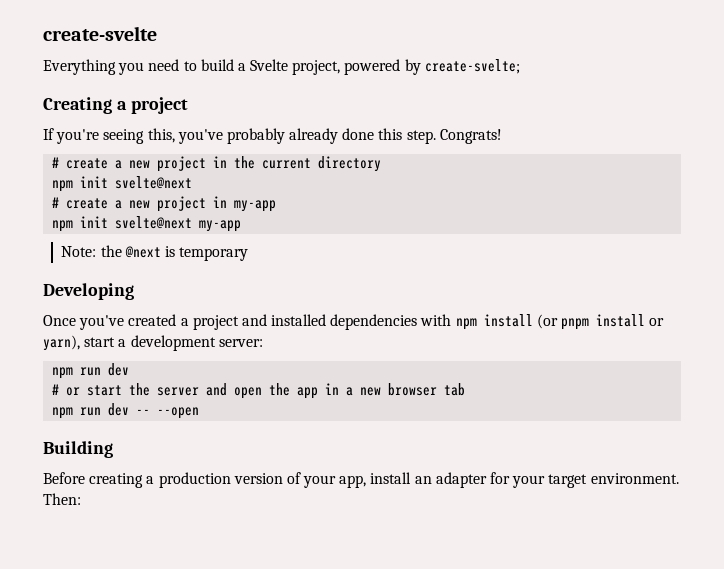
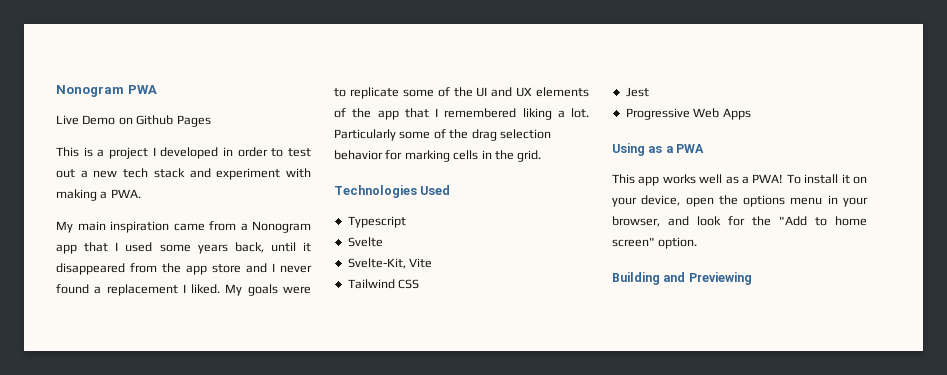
- create-svelte
- Everything you need to build a Svelte project, powered by create-svelte;
- Creating a project
- If you're seeing this, you've probably already done this step. Congrats!
- # create a new project in the current directory
- npm init svelte@next
- # create a new project in my-app
- npm init svelte@next my-app
- Note: the @next is temporary
- Developing
- Once you've created a project and installed dependencies with npm install (or pnpm install or yarn), start a development server:
- npm run dev
- # or start the server and open the app in a new browser tab
- npm run dev -- --open
- Building
- Before creating a production version of your app, install an adapter for your target environment. Then:
+ Nonogram PWA
+ Live Demo on Github Pages
+ This is a project I developed in order to test out a new tech stack and experiment with making a PWA.
+ My main inspiration came from a Nonogram app that I used some years back, until it disappeared from the app store and I never found a replacement I liked. My goals were to replicate some of the UI and UX elements of the app that I remembered liking a lot. Particularly some of the drag selection behavior for marking cells in the grid.
+ Technologies Used
+ Typescript
+ Svelte
+ Svelte-Kit, Vite
+ Tailwind CSS
+ Jest
+ Progressive Web Apps
+ Using as a PWA
+ This app works well as a PWA! To install it on your device, open the options menu in your browser, and look for the "Add to home screen" option.
+ Building and Previewing

